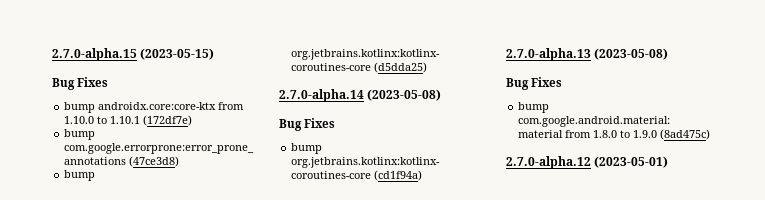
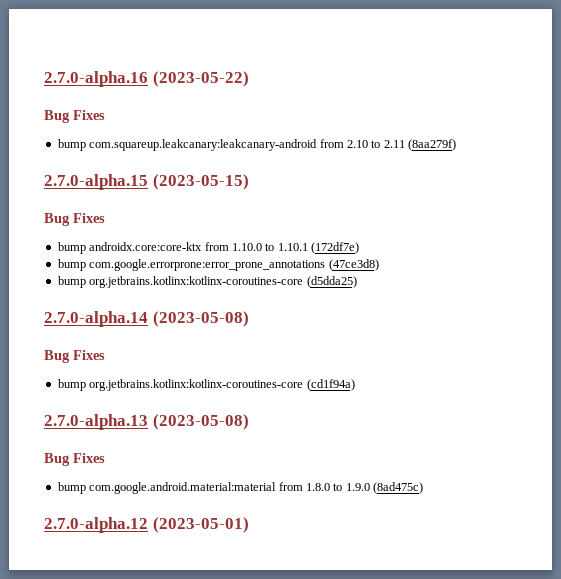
+ 2.7.0-alpha.16 (2023-05-22)
+ Bug Fixes
+ bump com.squareup.leakcanary:leakcanary-android from 2.10 to 2.11 (8aa279f)

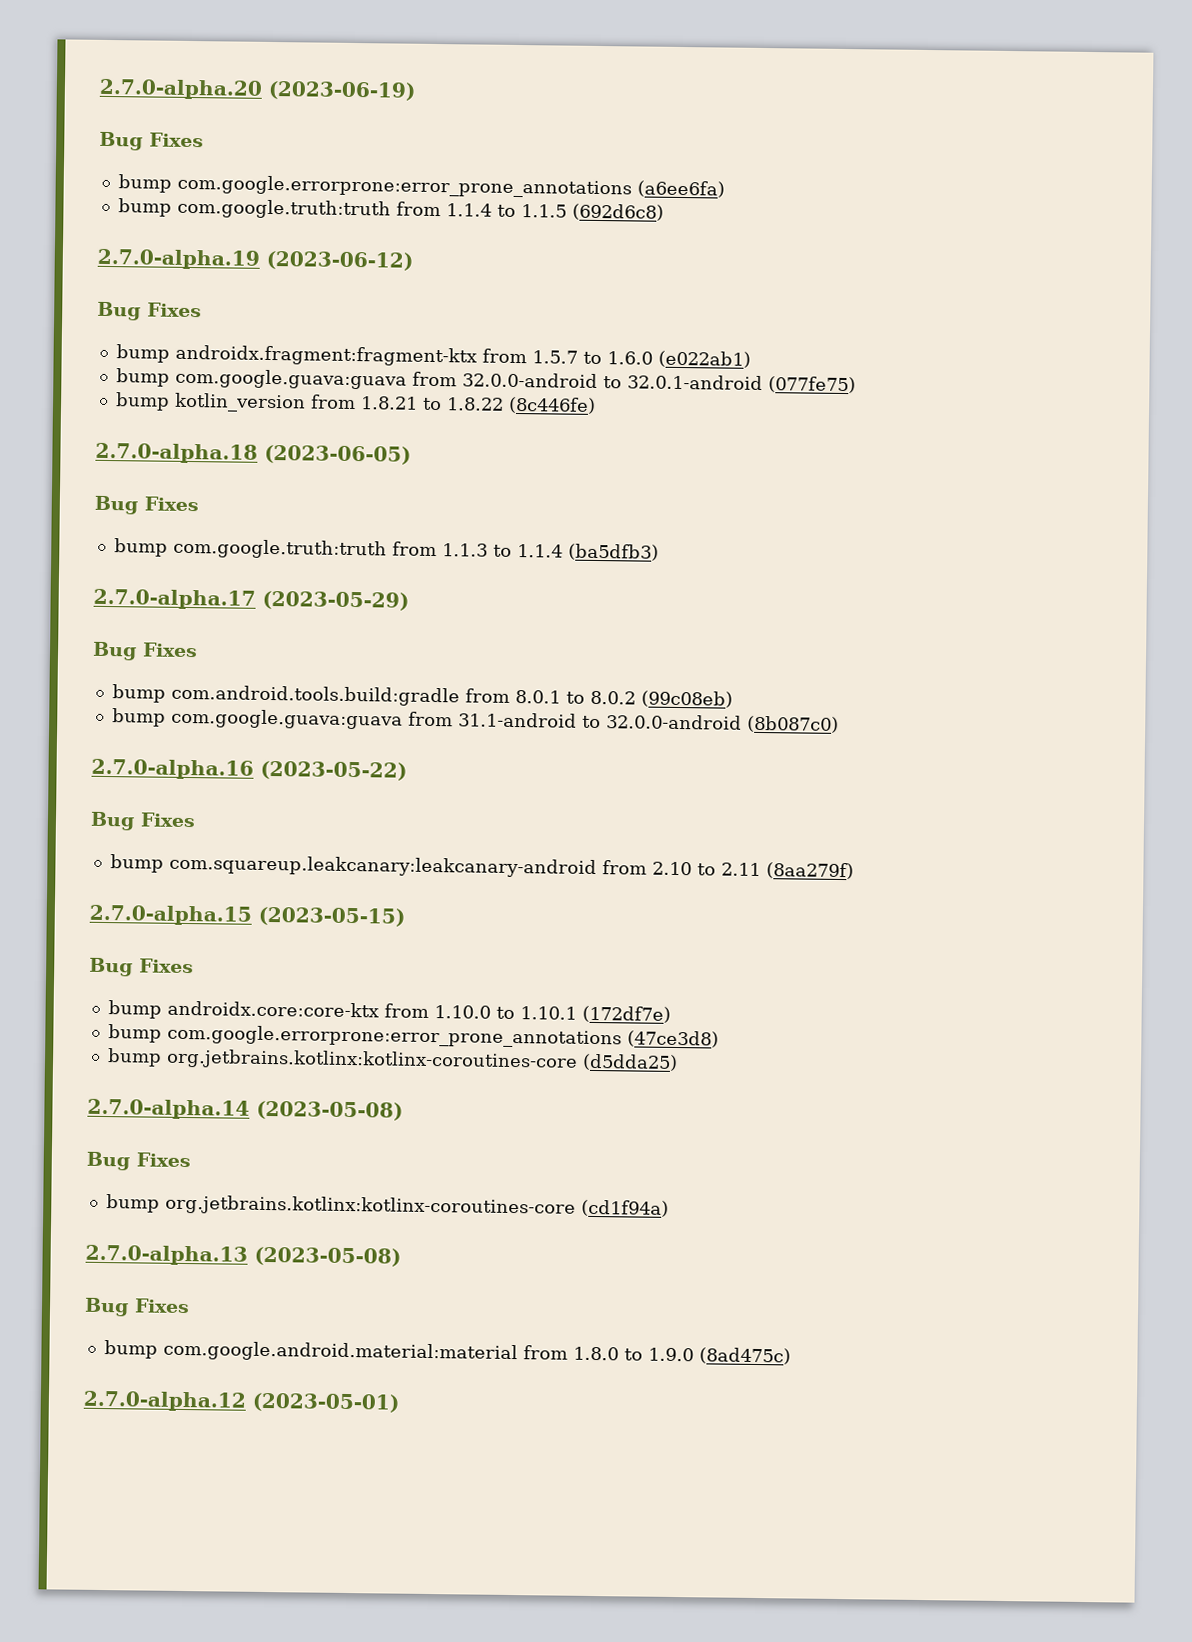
+ 2.7.0-alpha.20 (2023-06-19)
+ Bug Fixes
+ bump com.google.errorprone:error_prone_annotations (a6ee6fa)
+ bump com.google.truth:truth from 1.1.4 to 1.1.5 (692d6c8)
+ 2.7.0-alpha.19 (2023-06-12)
+ Bug Fixes
+ bump androidx.fragment:fragment-ktx from 1.5.7 to 1.6.0 (e022ab1)
+ bump com.google.guava:guava from 32.0.0-android to 32.0.1-android (077fe75)
+ bump kotlin_version from 1.8.21 to 1.8.22 (8c446fe)
+ 2.7.0-alpha.18 (2023-06-05)
+ Bug Fixes
+ bump com.google.truth:truth from 1.1.3 to 1.1.4 (ba5dfb3)
+ 2.7.0-alpha.17 (2023-05-29)
+ Bug Fixes
+ bump com.android.tools.build:gradle from 8.0.1 to 8.0.2 (99c08eb)
+ bump com.google.guava:guava from 31.1-android to 32.0.0-android (8b087c0)

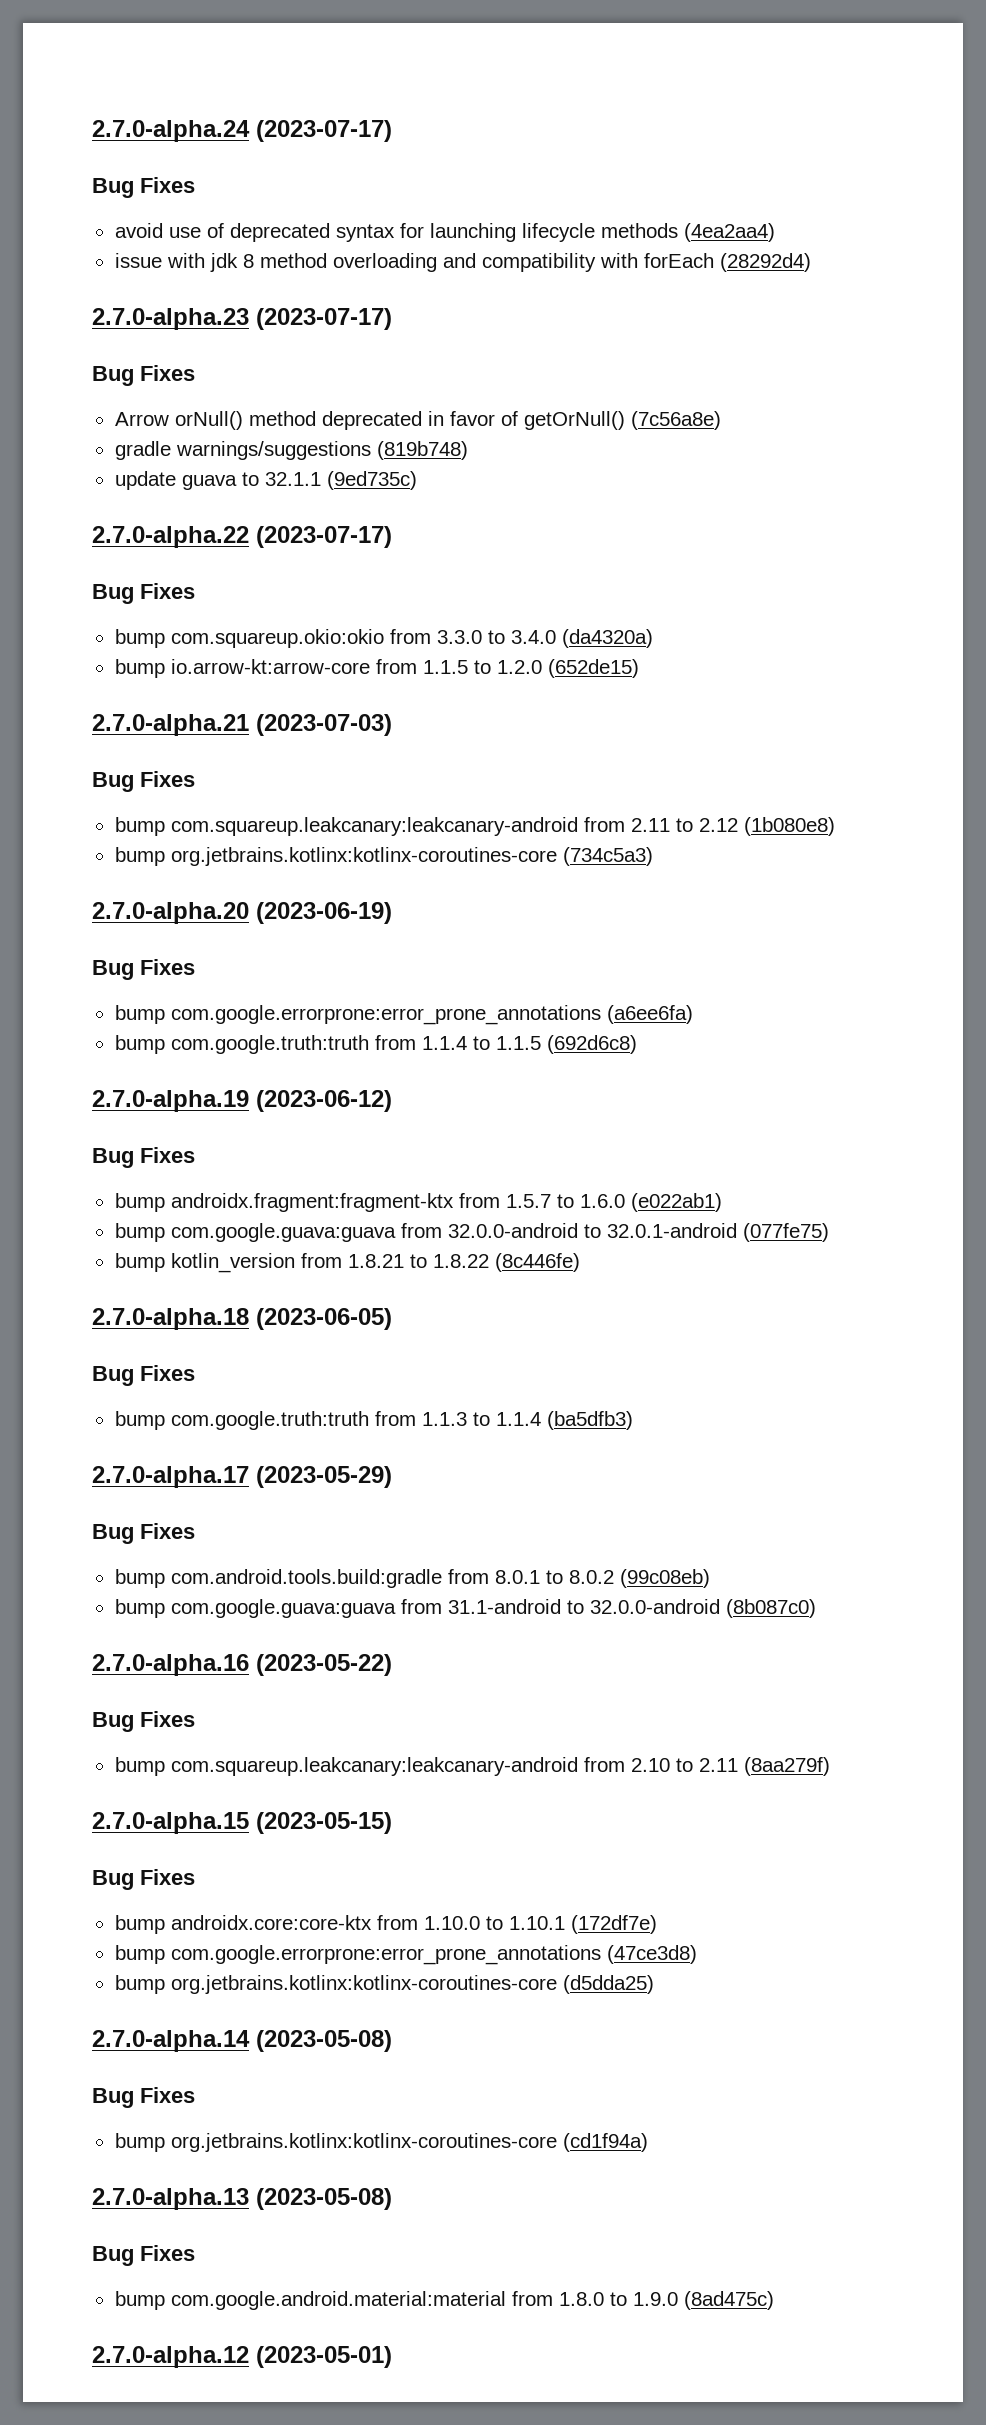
+ 2.7.0-alpha.24 (2023-07-17)
+ Bug Fixes
+ avoid use of deprecated syntax for launching lifecycle methods (4ea2aa4)
+ issue with jdk 8 method overloading and compatibility with forEach (28292d4)
+ 2.7.0-alpha.23 (2023-07-17)
+ Bug Fixes
+ Arrow orNull() method deprecated in favor of getOrNull() (7c56a8e)
+ gradle warnings/suggestions (819b748)
+ update guava to 32.1.1 (9ed735c)
+ 2.7.0-alpha.22 (2023-07-17)
+ Bug Fixes
+ bump com.squareup.okio:okio from 3.3.0 to 3.4.0 (da4320a)
+ bump io.arrow-kt:arrow-core from 1.1.5 to 1.2.0 (652de15)
+ 2.7.0-alpha.21 (2023-07-03)
+ Bug Fixes
+ bump com.squareup.leakcanary:leakcanary-android from 2.11 to 2.12 (1b080e8)
+ bump org.jetbrains.kotlinx:kotlinx-coroutines-core (734c5a3)

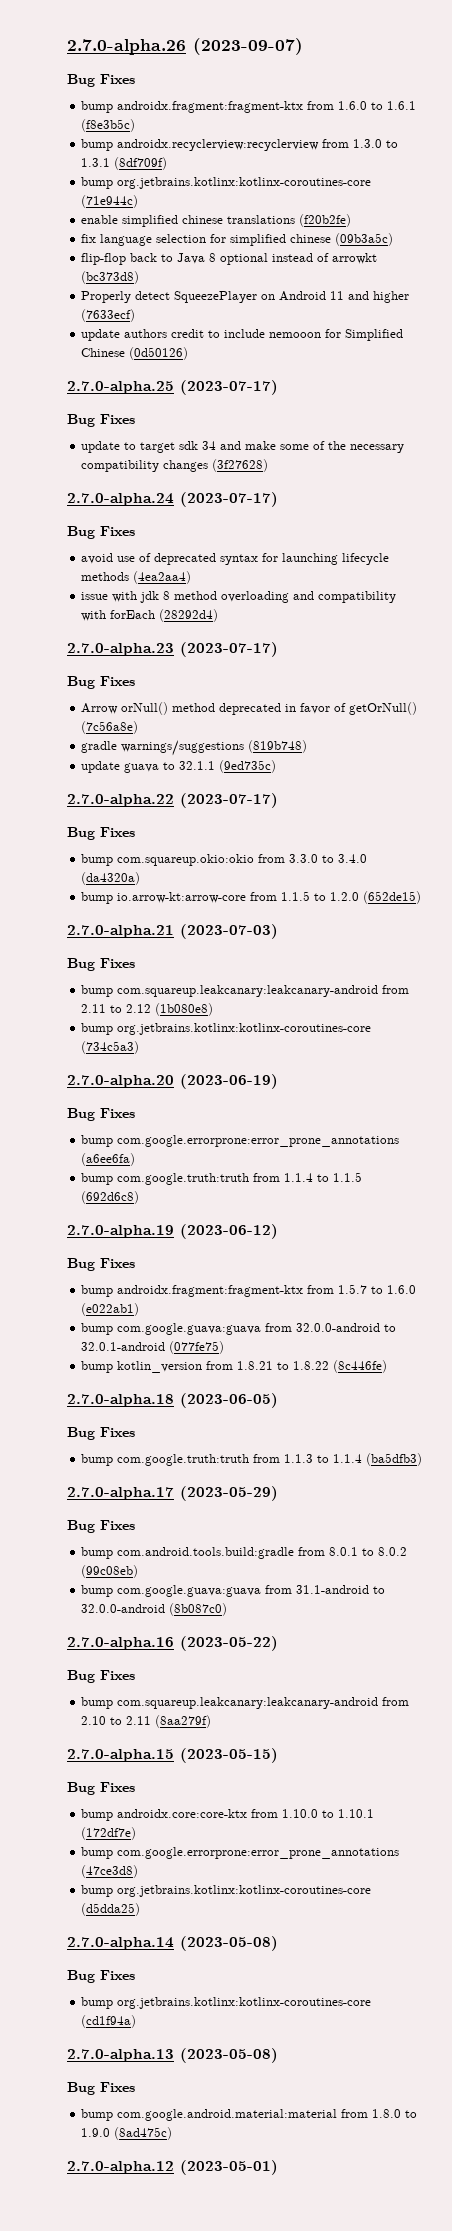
+ 2.7.0-alpha.26 (2023-09-07)
+ Bug Fixes
+ bump androidx.fragment:fragment-ktx from 1.6.0 to 1.6.1 (f8e3b5c)
+ bump androidx.recyclerview:recyclerview from 1.3.0 to 1.3.1 (8df709f)
+ bump org.jetbrains.kotlinx:kotlinx-coroutines-core (71e944c)
+ enable simplified chinese translations (f20b2fe)
+ fix language selection for simplified chinese (09b3a5c)
+ flip-flop back to Java 8 optional instead of arrowkt (bc373d8)
+ Properly detect SqueezePlayer on Android 11 and higher (7633ecf)
+ update authors credit to include nemooon for Simplified Chinese (0d50126)
+ 2.7.0-alpha.25 (2023-07-17)
+ Bug Fixes
+ update to target sdk 34 and make some of the necessary compatibility changes (3f27628)

